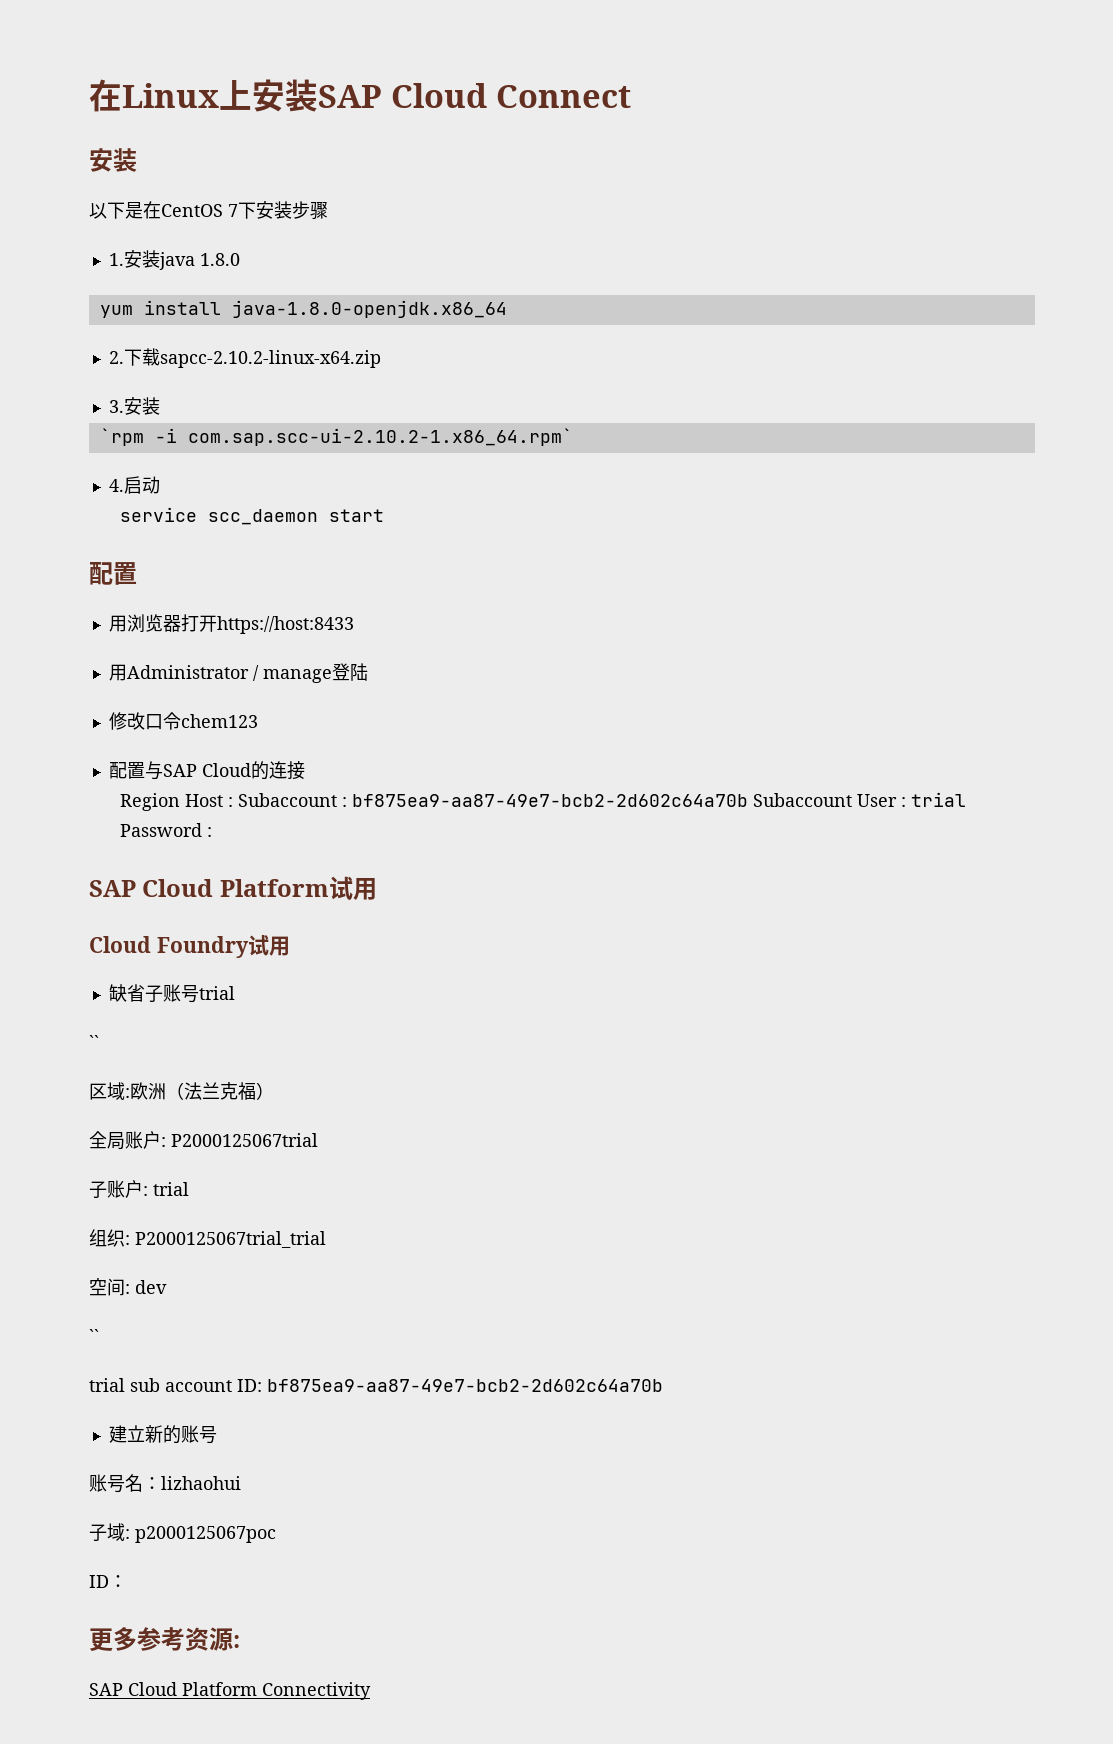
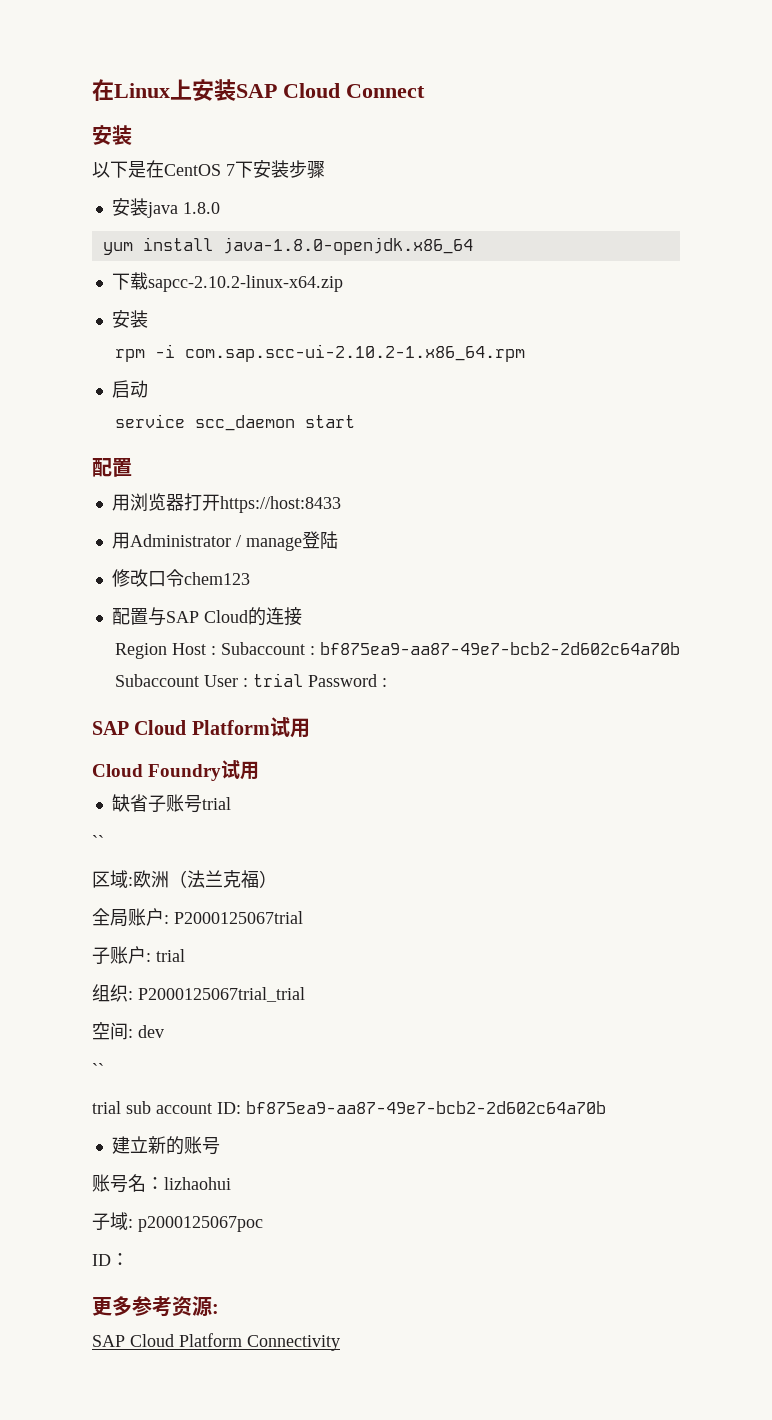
- 1.安装java 1.8.0
+ 安装java 1.8.0
- 2.下载sapcc-2.10.2-linux-x64.zip
- 3.安装
- `rpm -i com.sap.scc-ui-2.10.2-1.x86_64.rpm`
- 4.启动
+ 下载sapcc-2.10.2-linux-x64.zip
+ 安装
+ rpm -i com.sap.scc-ui-2.10.2-1.x86_64.rpm
+ 启动

